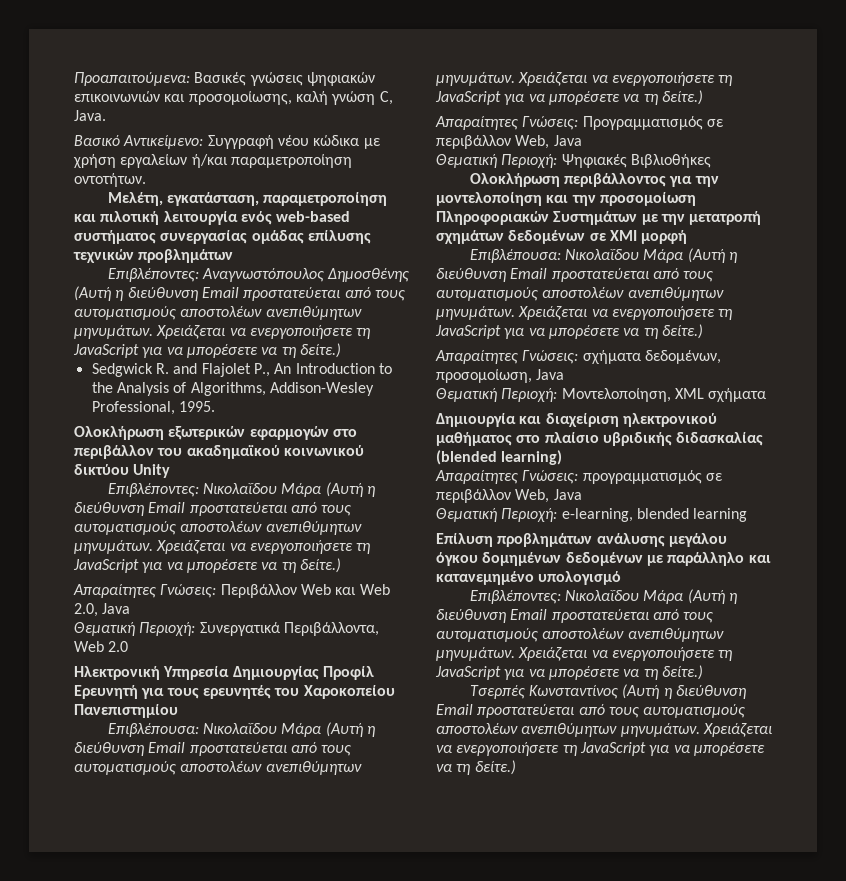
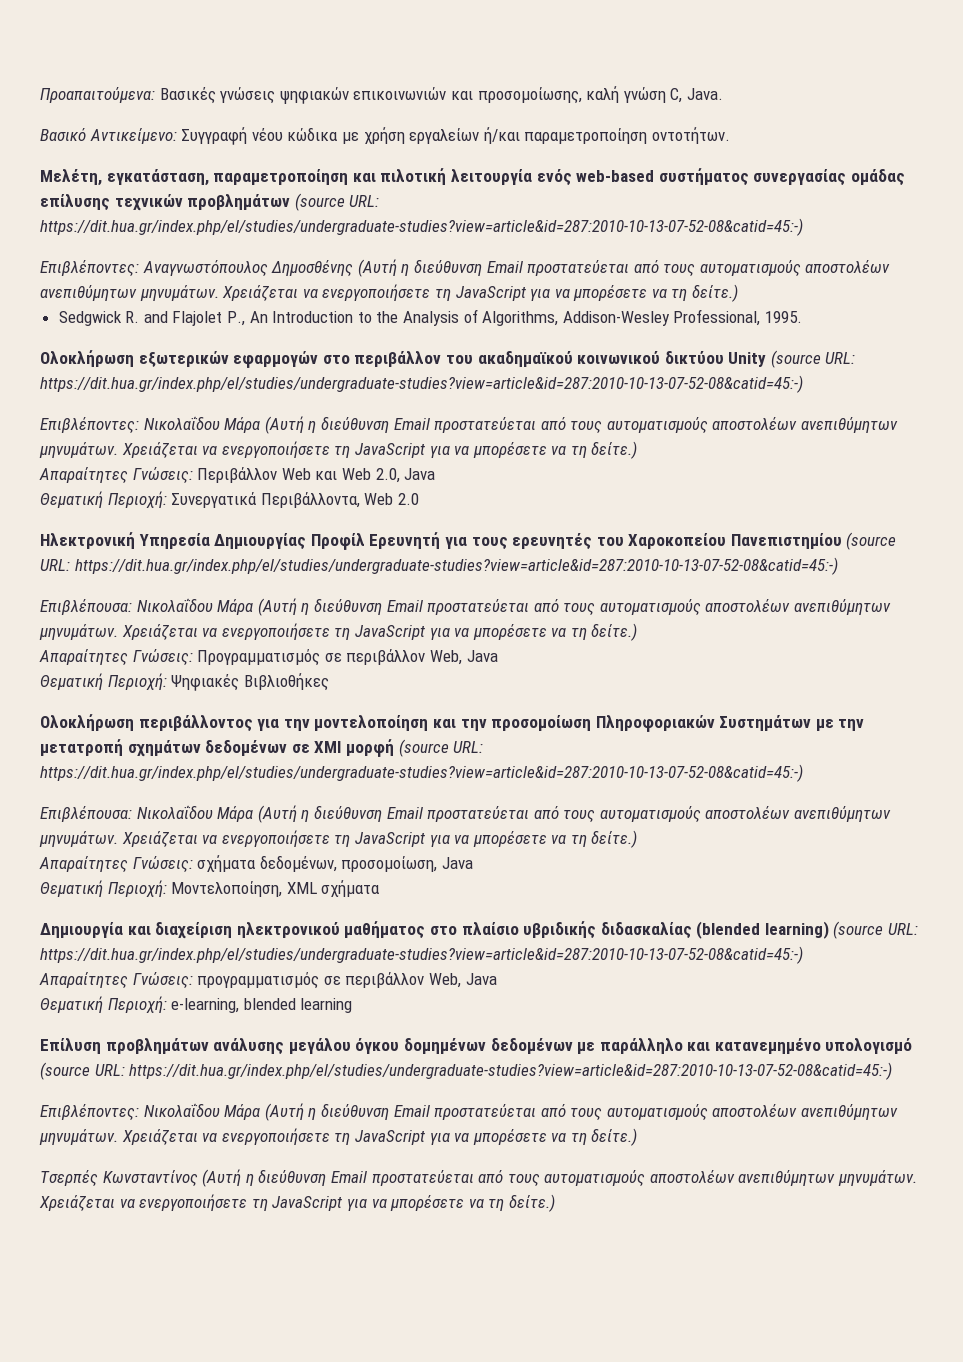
- Μελέτη, εγκατάσταση, παραμετροποίηση και πιλοτική λειτουργία ενός web-based συστήματος συνεργασίας ομάδας επίλυσης τεχνικών προβλημάτων
+ Μελέτη, εγκατάσταση, παραμετροποίηση και πιλοτική λειτουργία ενός web-based συστήματος συνεργασίας ομάδας επίλυσης τεχνικών προβλημάτων (source URL: https://dit.hua.gr/index.php/el/studies/undergraduate-studies?view=article&id=287:2010-10-13-07-52-08&catid=45:-)
- Ολοκλήρωση εξωτερικών εφαρμογών στο περιβάλλον του ακαδημαϊκού κοινωνικού δικτύου Unity
+ Ολοκλήρωση εξωτερικών εφαρμογών στο περιβάλλον του ακαδημαϊκού κοινωνικού δικτύου Unity (source URL: https://dit.hua.gr/index.php/el/studies/undergraduate-studies?view=article&id=287:2010-10-13-07-52-08&catid=45:-)
- Ηλεκτρονική Υπηρεσία Δημιουργίας Προφίλ Ερευνητή για τους ερευνητές του Χαροκοπείου Πανεπιστημίου
+ Ηλεκτρονική Υπηρεσία Δημιουργίας Προφίλ Ερευνητή για τους ερευνητές του Χαροκοπείου Πανεπιστημίου (source URL: https://dit.hua.gr/index.php/el/studies/undergraduate-studies?view=article&id=287:2010-10-13-07-52-08&catid=45:-)
- Ολοκλήρωση περιβάλλοντος για την μοντελοποίηση και την προσομοίωση Πληροφοριακών Συστημάτων με την μετατροπή σχημάτων δεδομένων σε XMI μορφή
+ Ολοκλήρωση περιβάλλοντος για την μοντελοποίηση και την προσομοίωση Πληροφοριακών Συστημάτων με την μετατροπή σχημάτων δεδομένων σε XMI μορφή (source URL: https://dit.hua.gr/index.php/el/studies/undergraduate-studies?view=article&id=287:2010-10-13-07-52-08&catid=45:-)
- Δημιουργία και διαχείριση ηλεκτρονικού μαθήματος στο πλαίσιο υβριδικής διδασκαλίας (blended learning)
+ Δημιουργία και διαχείριση ηλεκτρονικού μαθήματος στο πλαίσιο υβριδικής διδασκαλίας (blended learning) (source URL: https://dit.hua.gr/index.php/el/studies/undergraduate-studies?view=article&id=287:2010-10-13-07-52-08&catid=45:-)
- Επίλυση προβλημάτων ανάλυσης μεγάλου όγκου δομημένων δεδομένων με παράλληλο και κατανεμημένο υπολογισμό
+ Επίλυση προβλημάτων ανάλυσης μεγάλου όγκου δομημένων δεδομένων με παράλληλο και κατανεμημένο υπολογισμό (source URL: https://dit.hua.gr/index.php/el/studies/undergraduate-studies?view=article&id=287:2010-10-13-07-52-08&catid=45:-)

